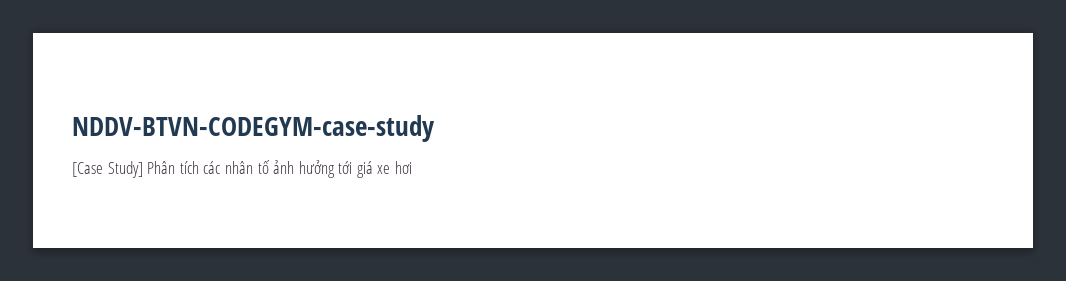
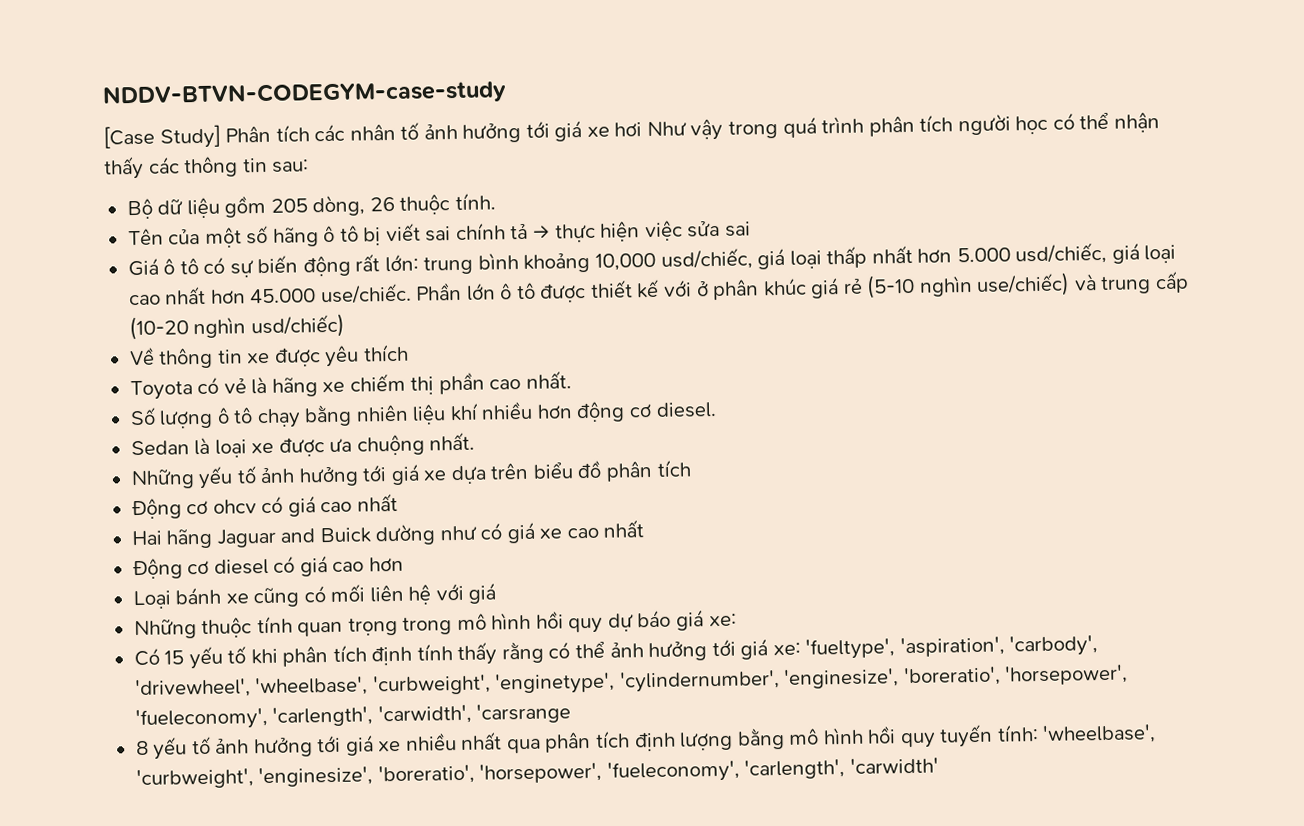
- [Case Study] Phân tích các nhân tố ảnh hưởng tới giá xe hơi
+ [Case Study] Phân tích các nhân tố ảnh hưởng tới giá xe hơi Như vậy trong quá trình phân tích người học có thể nhận thấy các thông tin sau:
+ Bộ dữ liệu gồm 205 dòng, 26 thuộc tính.
+ Tên của một số hãng ô tô bị viết sai chính tả → thực hiện việc sửa sai
+ Giá ô tô có sự biến động rất lớn: trung bình khoảng 10,000 usd/chiếc, giá loại thấp nhất hơn 5.000 usd/chiếc, giá loại cao nhất hơn 45.000 use/chiếc. Phần lớn ô tô được thiết kế với ở phân khúc giá rẻ (5-10 nghìn use/chiếc) và trung cấp (10-20 nghìn usd/chiếc)
+ Về thông tin xe được yêu thích
+ Toyota có vẻ là hãng xe chiếm thị phần cao nhất.
+ Số lượng ô tô chạy bằng nhiên liệu khí nhiều hơn động cơ diesel.
+ Sedan là loại xe được ưa chuộng nhất.
+ Những yếu tố ảnh hưởng tới giá xe dựa trên biểu đồ phân tích
+ Động cơ ohcv có giá cao nhất
+ Hai hãng Jaguar and Buick dường như có giá xe cao nhất
+ Động cơ diesel có giá cao hơn
+ Loại bánh xe cũng có mối liên hệ với giá
+ Những thuộc tính quan trọng trong mô hình hồi quy dự báo giá xe:
+ Có 15 yếu tố khi phân tích định tính thấy rằng có thể ảnh hưởng tới giá xe: 'fueltype', 'aspiration', 'carbody', 'drivewheel', 'wheelbase', 'curbweight', 'enginetype', 'cylindernumber', 'enginesize', 'boreratio', 'horsepower', 'fueleconomy', 'carlength', 'carwidth', 'carsrange
+ 8 yếu tố ảnh hưởng tới giá xe nhiều nhất qua phân tích định lượng bằng mô hình hồi quy tuyến tính: 'wheelbase', 'curbweight', 'enginesize', 'boreratio', 'horsepower', 'fueleconomy', 'carlength', 'carwidth'

